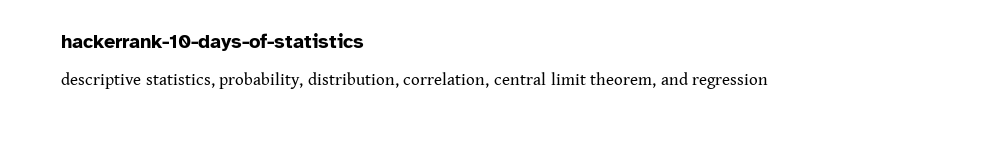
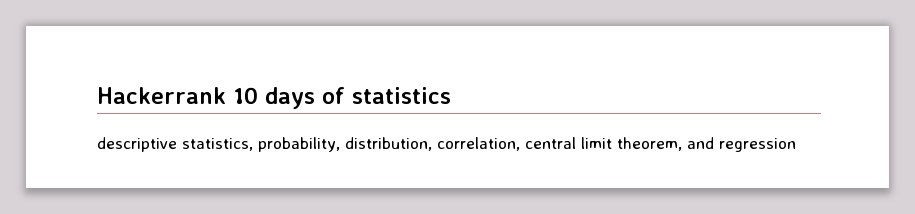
- hackerrank-10-days-of-statistics
+ Hackerrank 10 days of statistics

